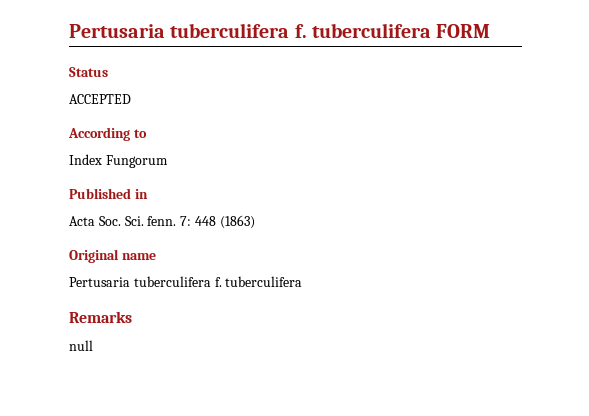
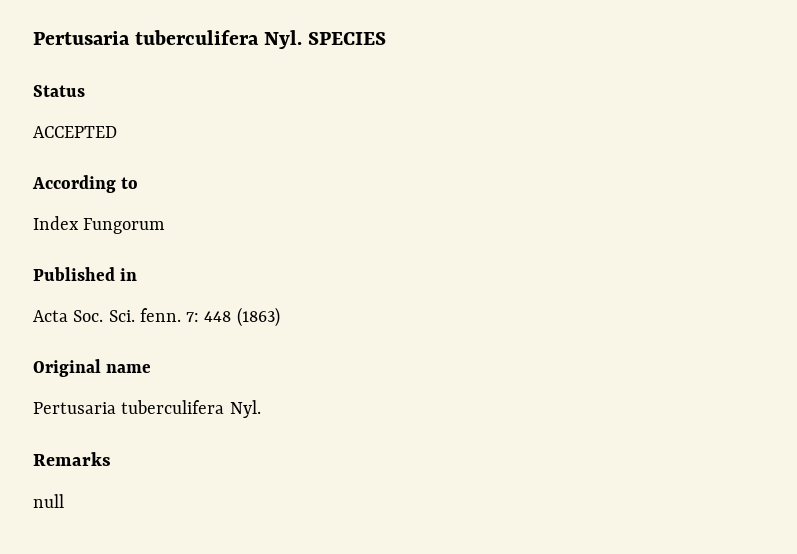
- Pertusaria tuberculifera f. tuberculifera FORM
+ Pertusaria tuberculifera Nyl. SPECIES
  Original name
- Pertusaria tuberculifera f. tuberculifera
+ Pertusaria tuberculifera Nyl.

